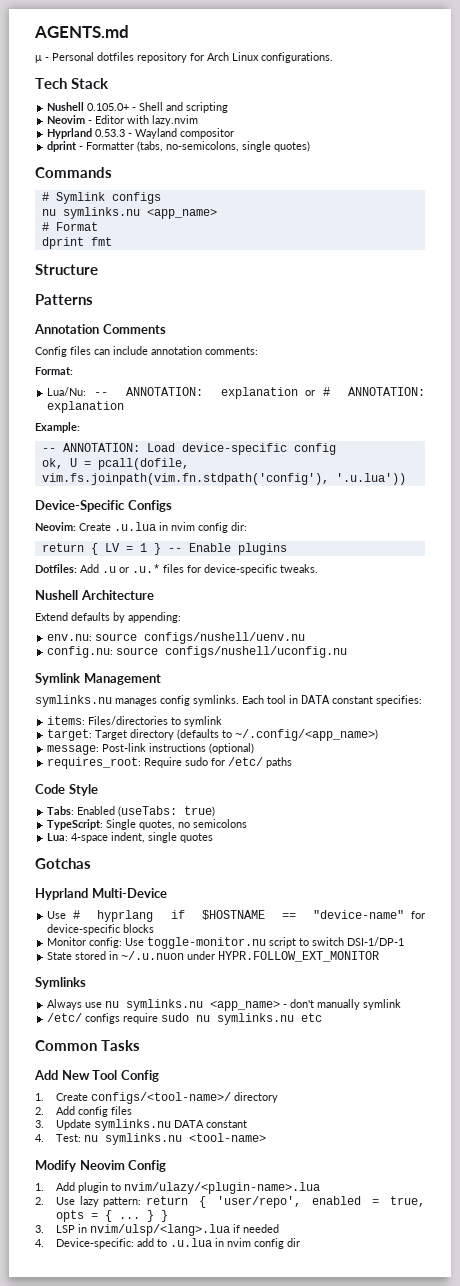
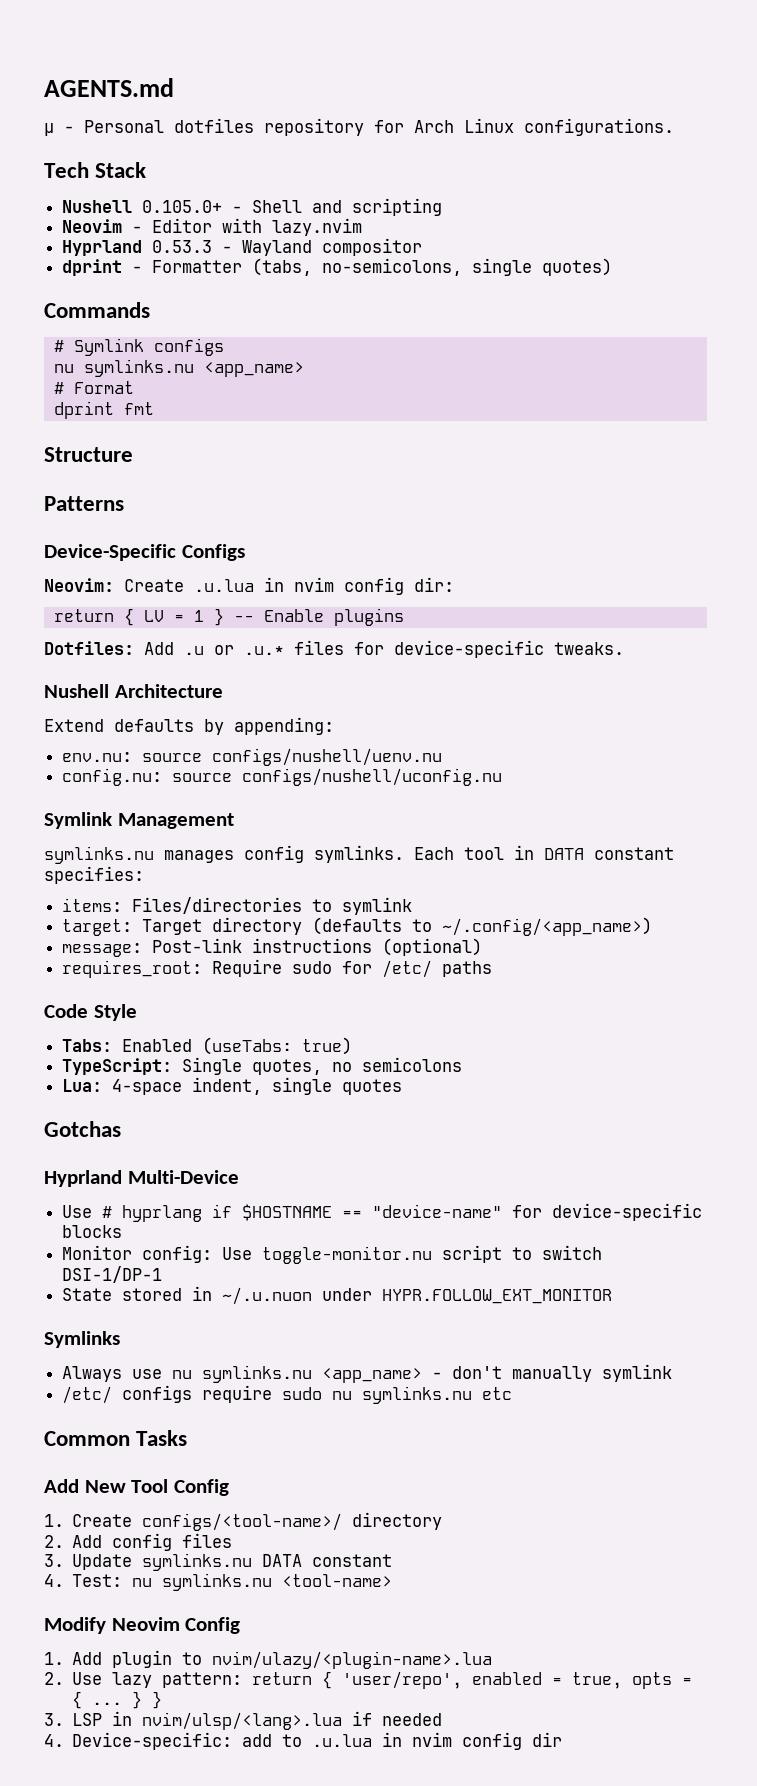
- Annotation Comments
- Config files can include annotation comments:
- Format:
- Lua/Nu: -- ANNOTATION: explanation or # ANNOTATION: explanation
- Example:
- -- ANNOTATION: Load device-specific config
- ok, U = pcall(dofile, vim.fs.joinpath(vim.fn.stdpath('config'), '.u.lua'))

